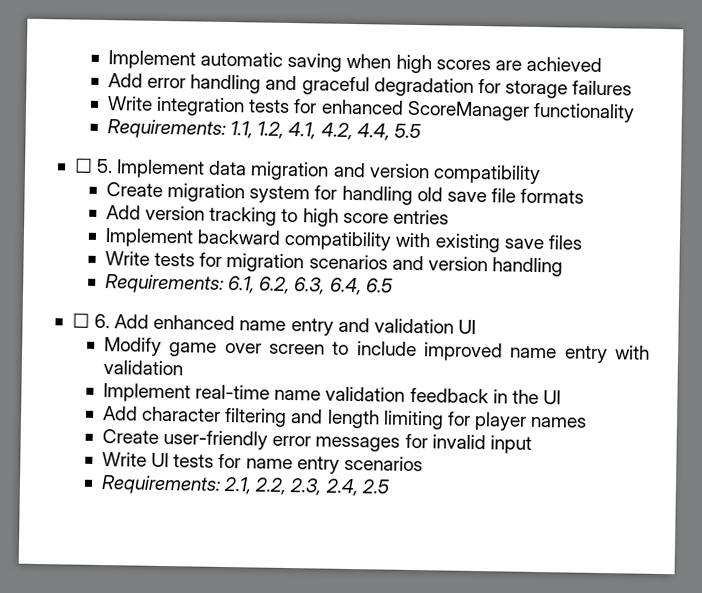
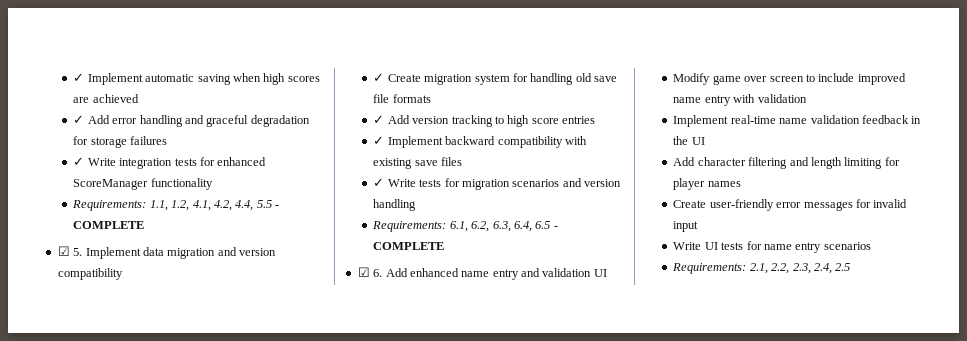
- Implement automatic saving when high scores are achieved
+ ✓ Implement automatic saving when high scores are achieved
- Add error handling and graceful degradation for storage failures
+ ✓ Add error handling and graceful degradation for storage failures
- Write integration tests for enhanced ScoreManager functionality
+ ✓ Write integration tests for enhanced ScoreManager functionality
- Requirements: 1.1, 1.2, 4.1, 4.2, 4.4, 5.5
- ☐ 5. Implement data migration and version compatibility
+ Requirements: 1.1, 1.2, 4.1, 4.2, 4.4, 5.5 - COMPLETE
+ ☑ 5. Implement data migration and version compatibility
- Create migration system for handling old save file formats
+ ✓ Create migration system for handling old save file formats
- Add version tracking to high score entries
+ ✓ Add version tracking to high score entries
- Implement backward compatibility with existing save files
+ ✓ Implement backward compatibility with existing save files
- Write tests for migration scenarios and version handling
+ ✓ Write tests for migration scenarios and version handling
- Requirements: 6.1, 6.2, 6.3, 6.4, 6.5
- ☐ 6. Add enhanced name entry and validation UI
+ Requirements: 6.1, 6.2, 6.3, 6.4, 6.5 - COMPLETE
+ ☑ 6. Add enhanced name entry and validation UI

